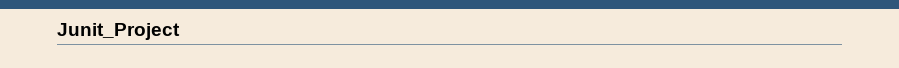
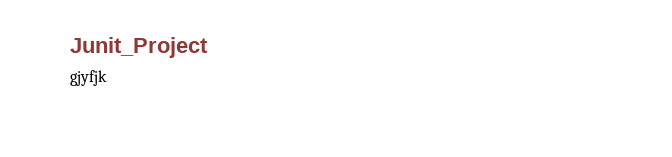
+ gjyfjk

